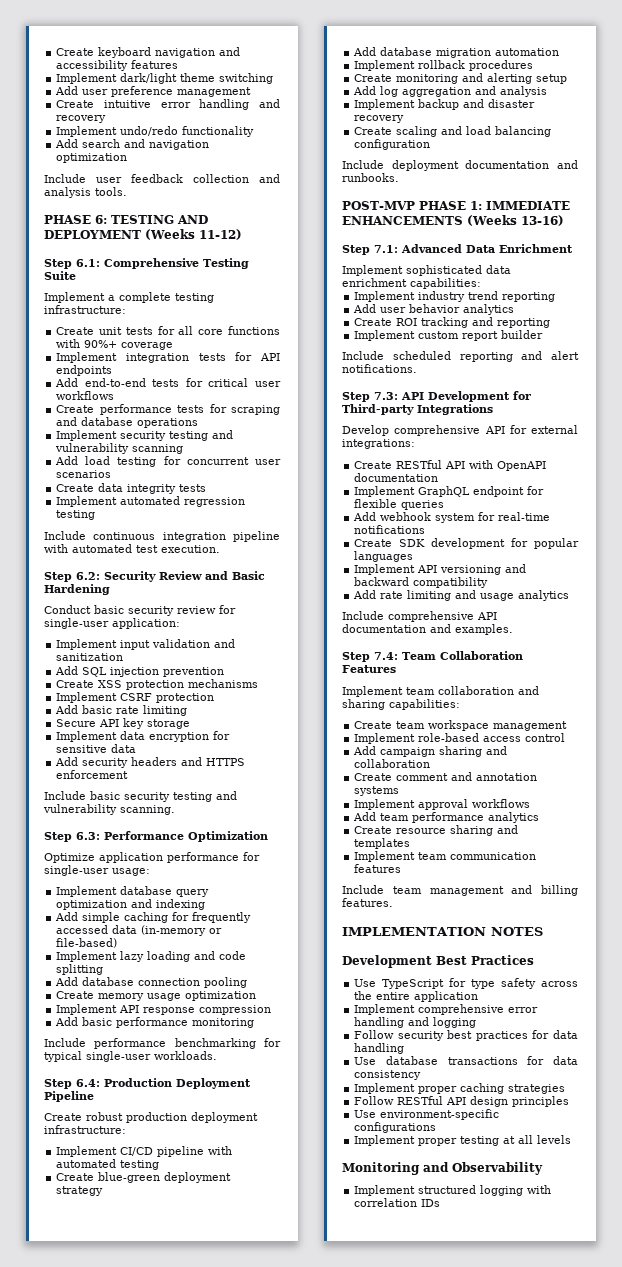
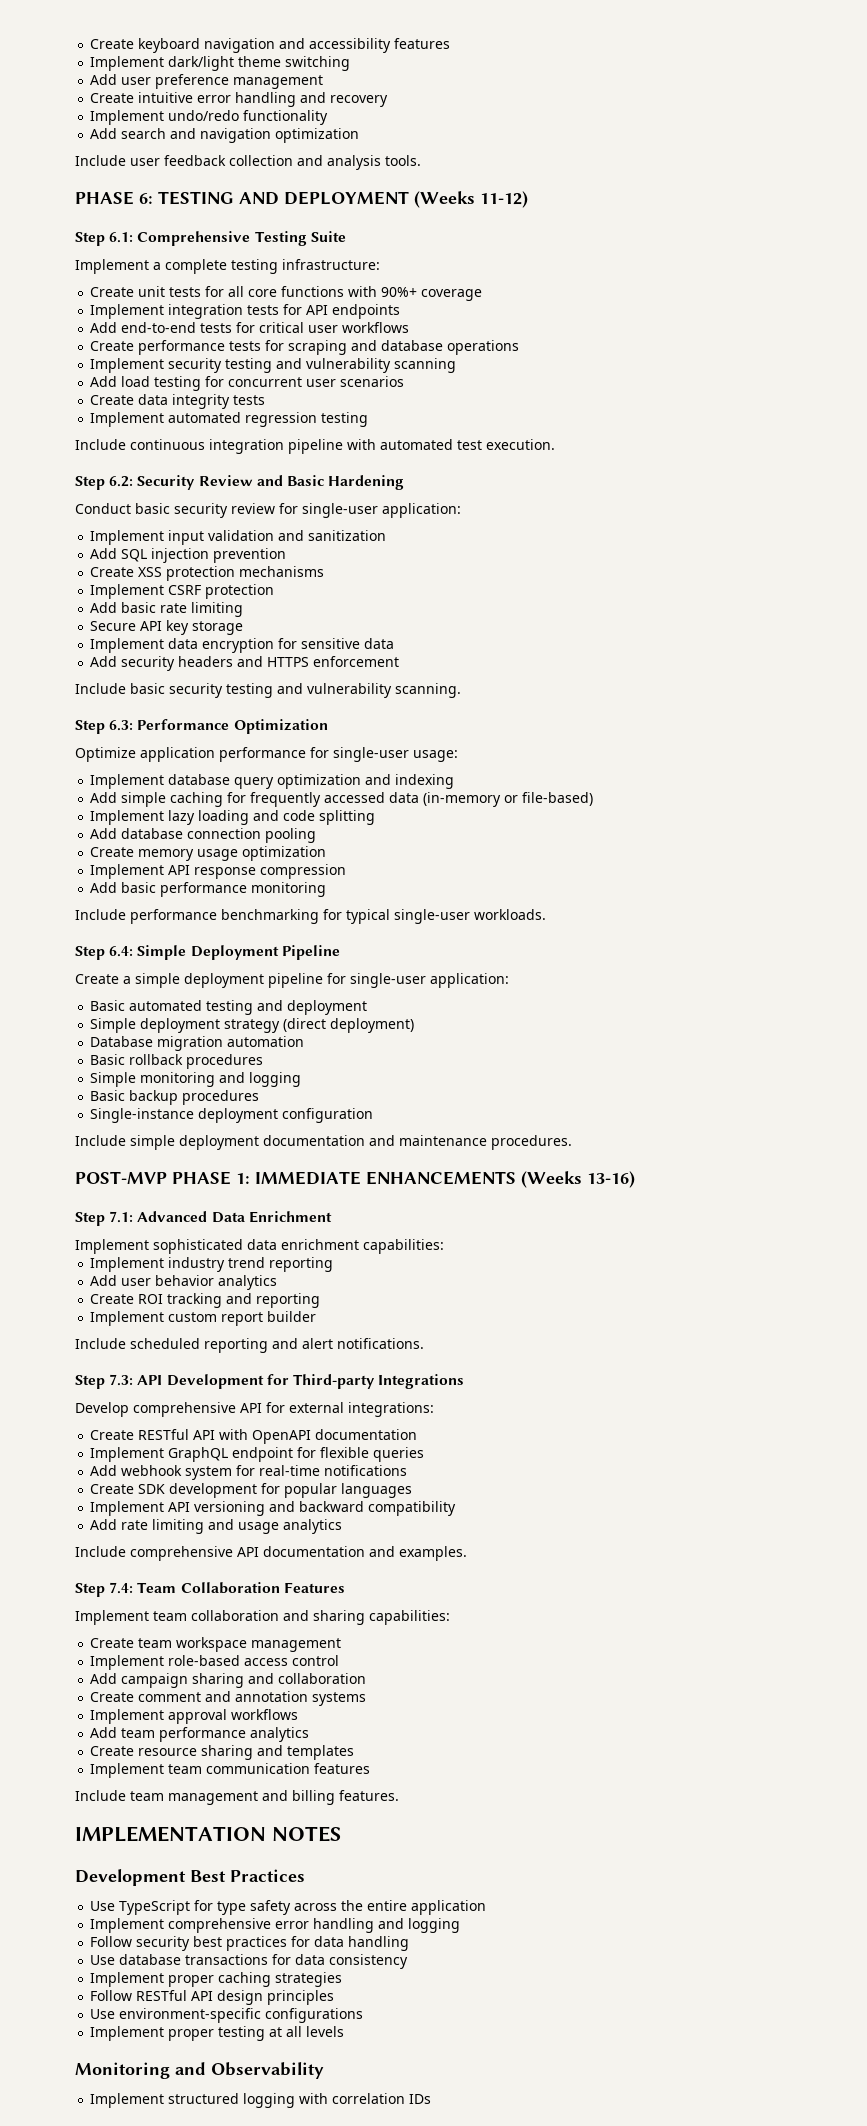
- Step 6.4: Production Deployment Pipeline
+ Step 6.4: Simple Deployment Pipeline
- Create robust production deployment infrastructure:
- Implement CI/CD pipeline with automated testing
- Create blue-green deployment strategy
- Add database migration automation
+ Create a simple deployment pipeline for single-user application:
+ Basic automated testing and deployment
+ Simple deployment strategy (direct deployment)
+ Database migration automation
- Implement rollback procedures
+ Basic rollback procedures
- Create monitoring and alerting setup
- Add log aggregation and analysis
- Implement backup and disaster recovery
- Create scaling and load balancing configuration
+ Simple monitoring and logging
+ Basic backup procedures
+ Single-instance deployment configuration
- Include deployment documentation and runbooks.
+ Include simple deployment documentation and maintenance procedures.

